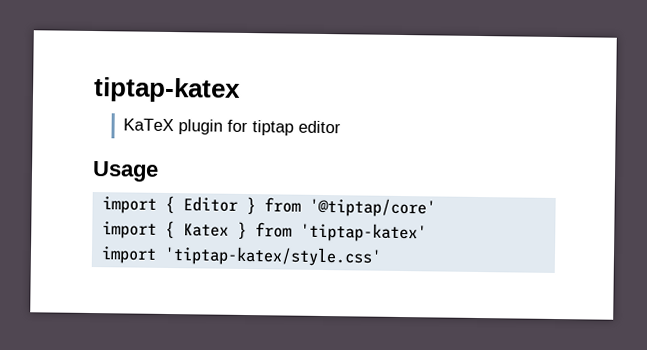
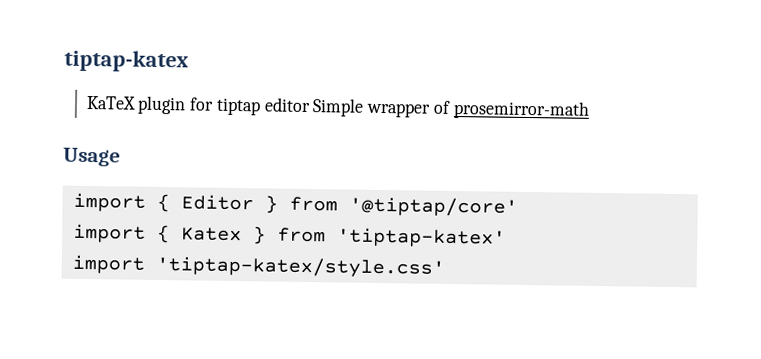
- KaTeX plugin for tiptap editor
+ KaTeX plugin for tiptap editor Simple wrapper of prosemirror-math

